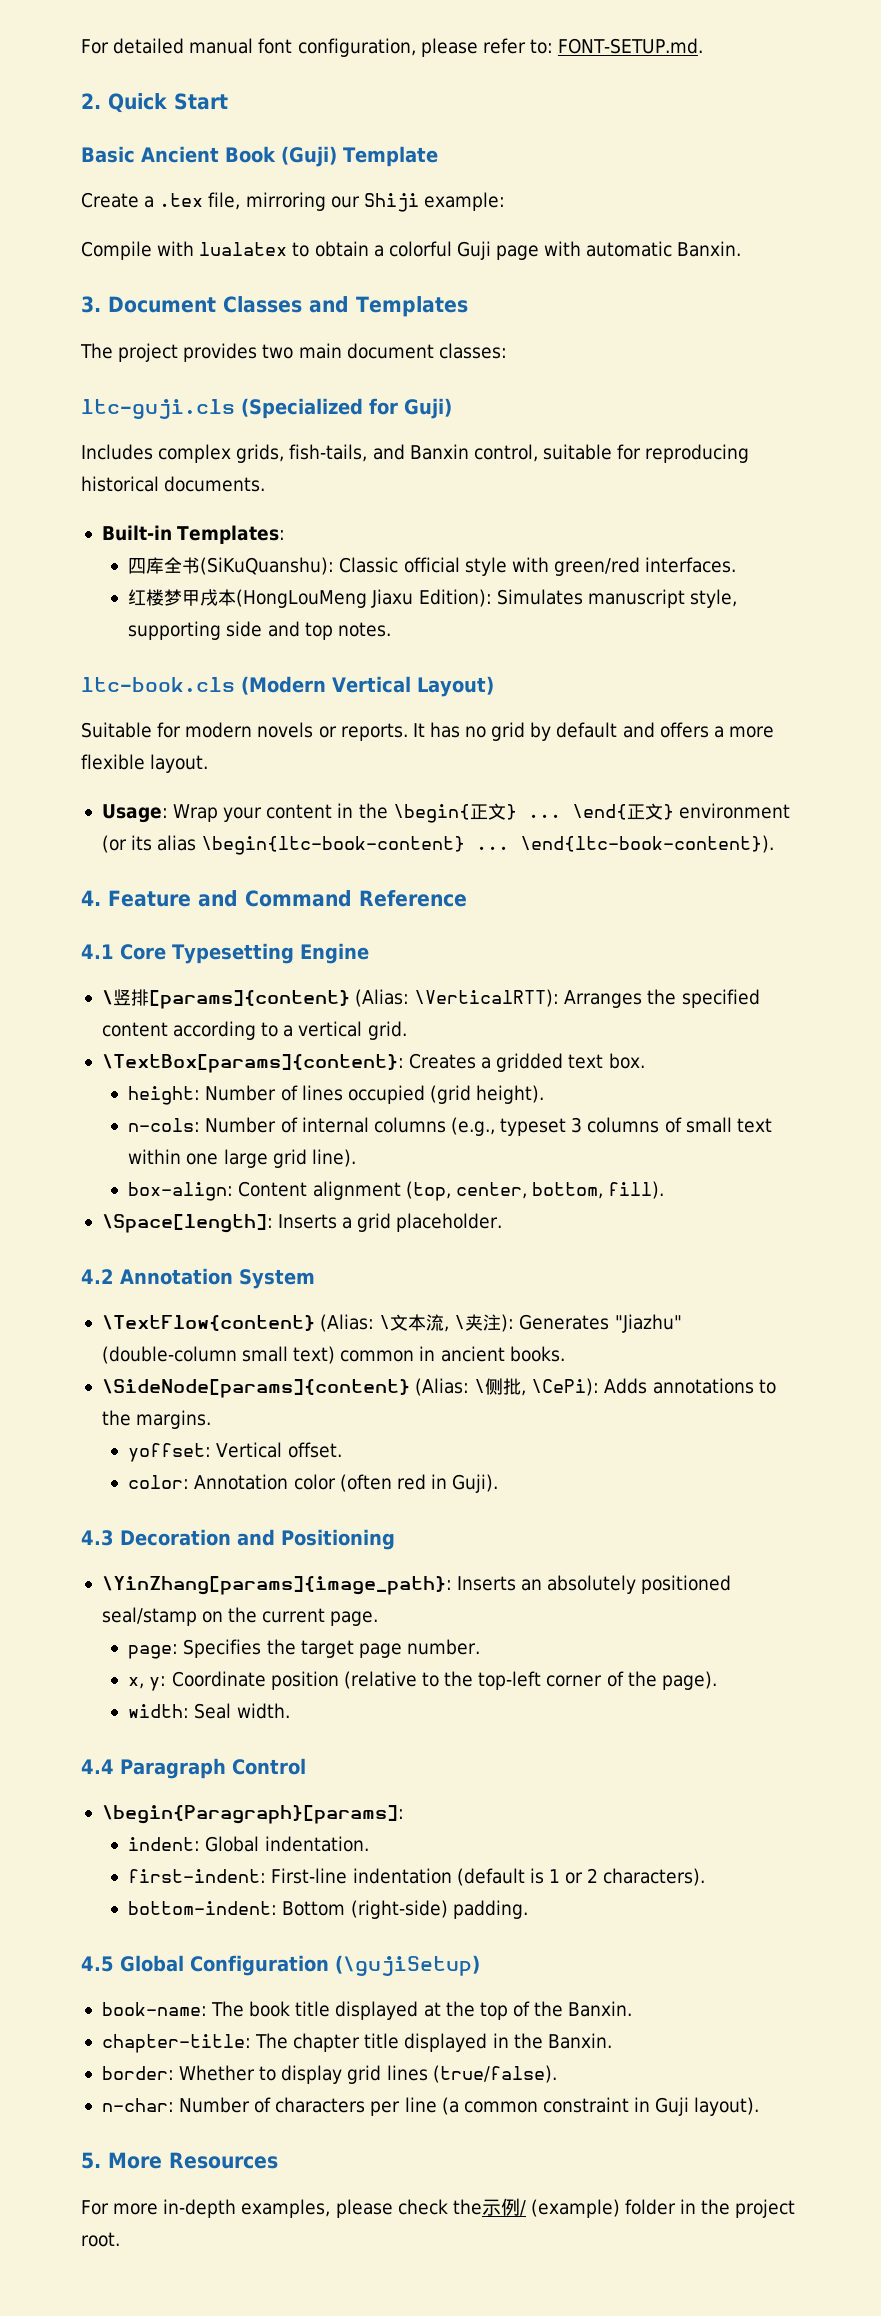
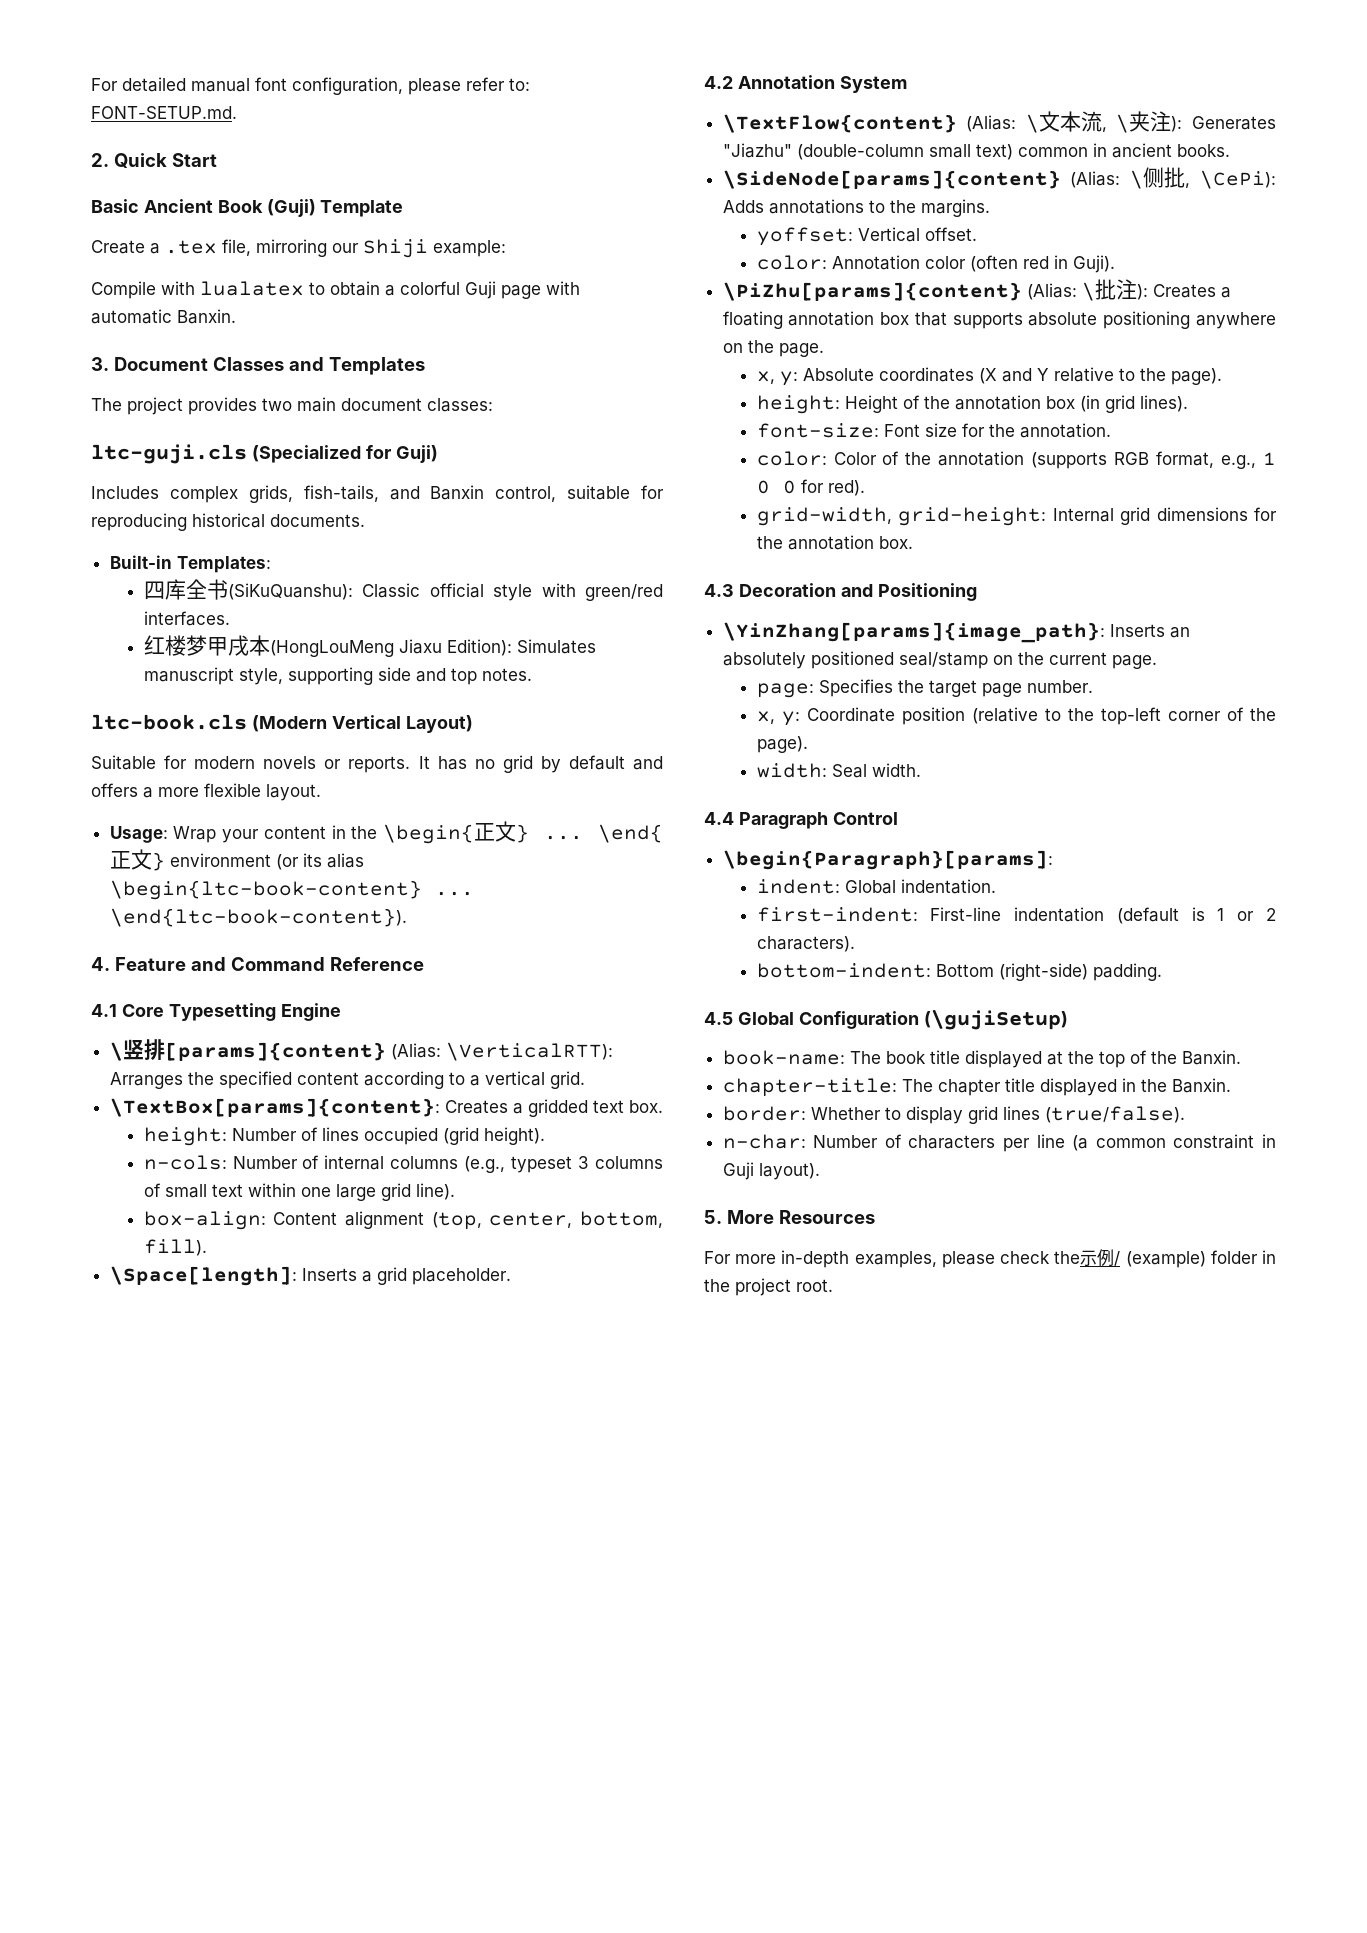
+ \PiZhu[params]{content} (Alias: \批注): Creates a floating annotation box that supports absolute positioning anywhere on the page.
+ x, y: Absolute coordinates (X and Y relative to the page).
+ height: Height of the annotation box (in grid lines).
+ font-size: Font size for the annotation.
+ color: Color of the annotation (supports RGB format, e.g., 1 0 0 for red).
+ grid-width, grid-height: Internal grid dimensions for the annotation box.

